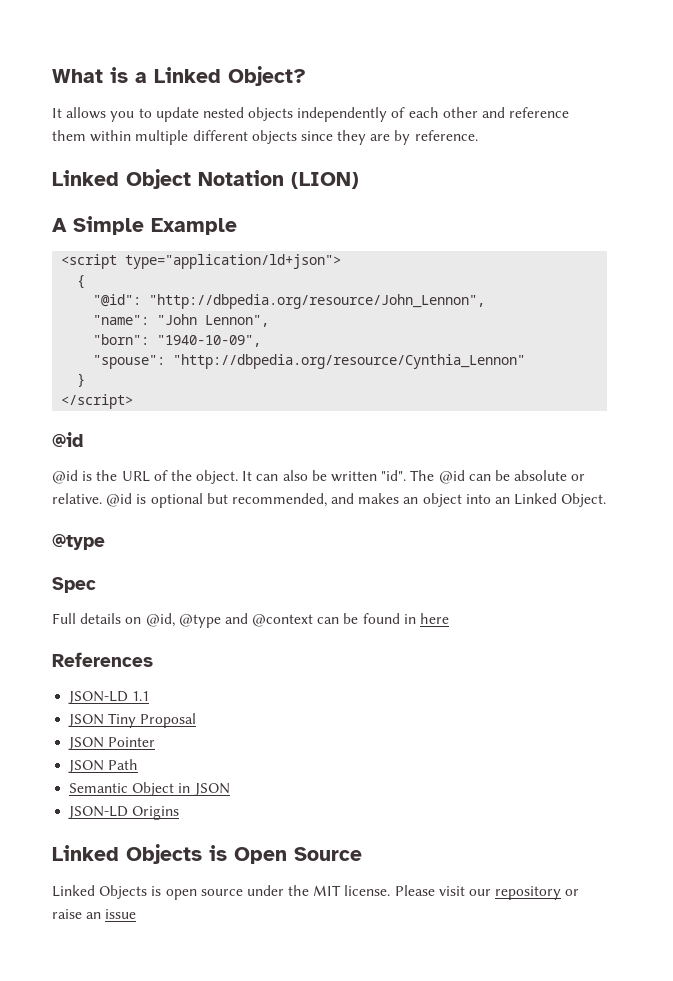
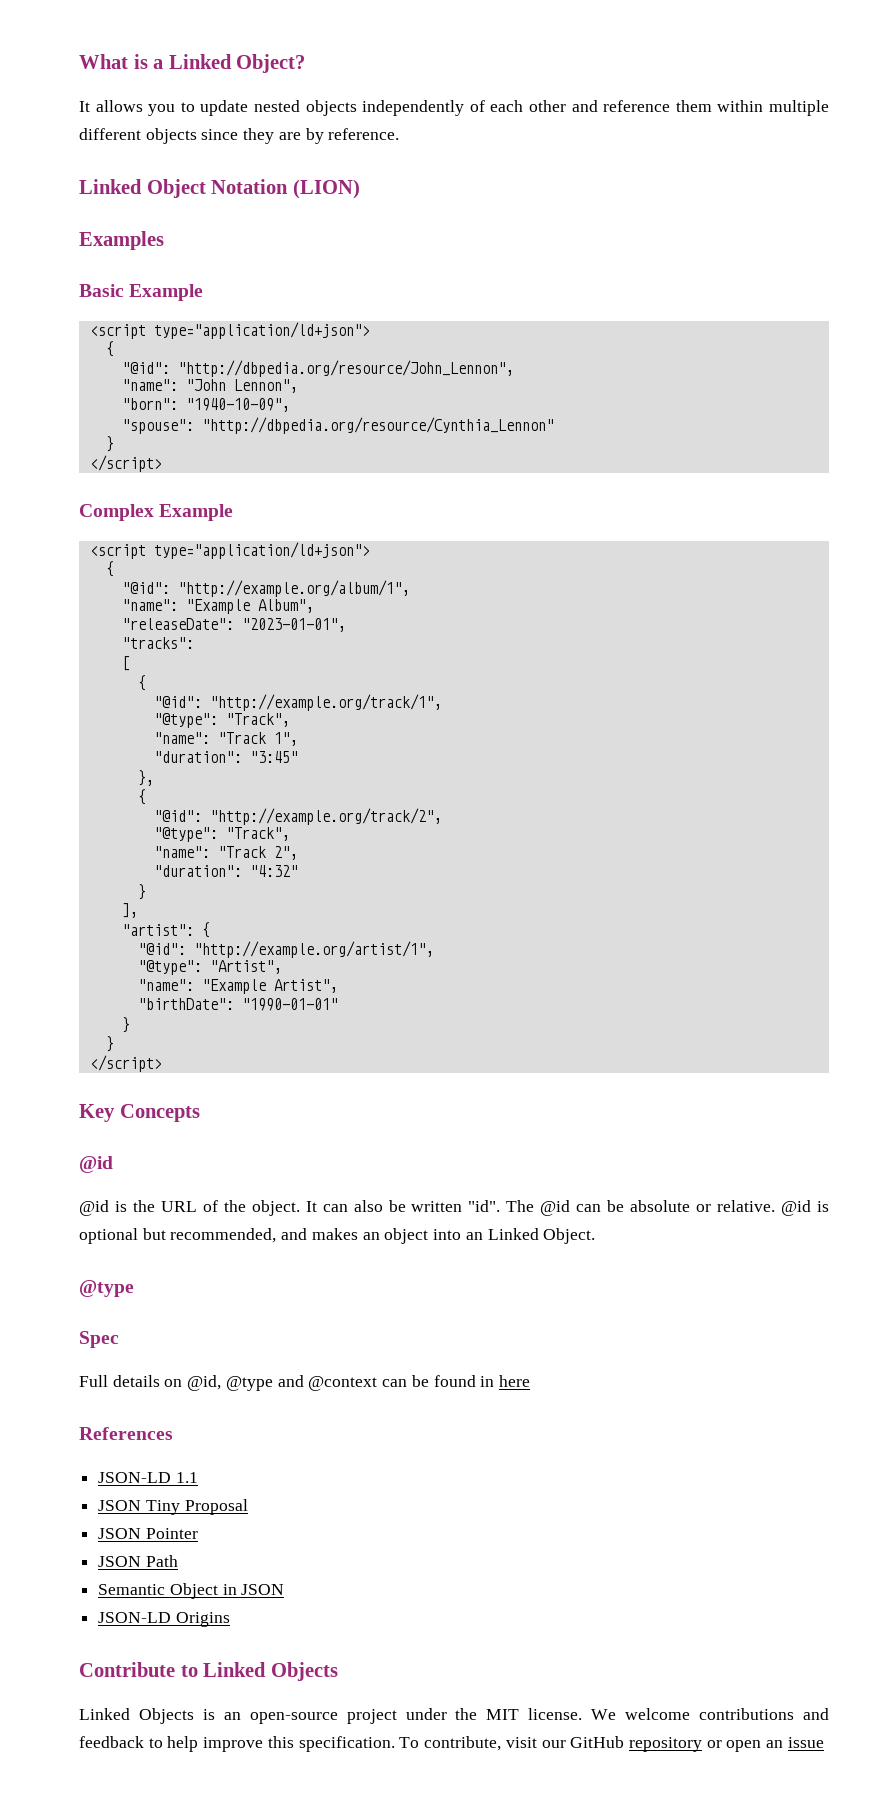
- A Simple Example
+ Examples
+ Basic Example
+ Complex Example
+ <script type="application/ld+json">
+ {
+ "@id": "http://example.org/album/1",
+ "name": "Example Album",
+ "releaseDate": "2023-01-01",
+ "tracks":
+ [
+ {
+ "@id": "http://example.org/track/1",
+ "@type": "Track",
+ "name": "Track 1",
+ "duration": "3:45"
+ },
+ {
+ "@id": "http://example.org/track/2",
+ "@type": "Track",
+ "name": "Track 2",
+ "duration": "4:32"
+ }
+ ],
+ "artist": {
+ "@id": "http://example.org/artist/1",
+ "@type": "Artist",
+ "name": "Example Artist",
+ "birthDate": "1990-01-01"
+ }
+ }
+ </script>
+ Key Concepts
- Linked Objects is Open Source
- Linked Objects is open source under the MIT license.
+ Contribute to Linked Objects
+ Linked Objects is an open-source project under the MIT license.
- Please visit our repository or raise an issue
+ We welcome contributions and feedback to help improve this specification. To contribute, visit our GitHub repository or open an issue

